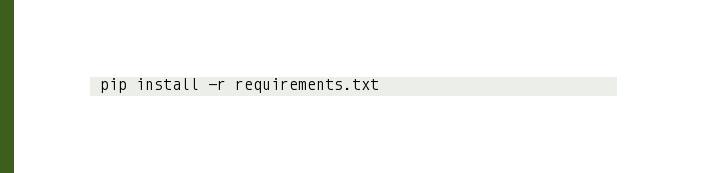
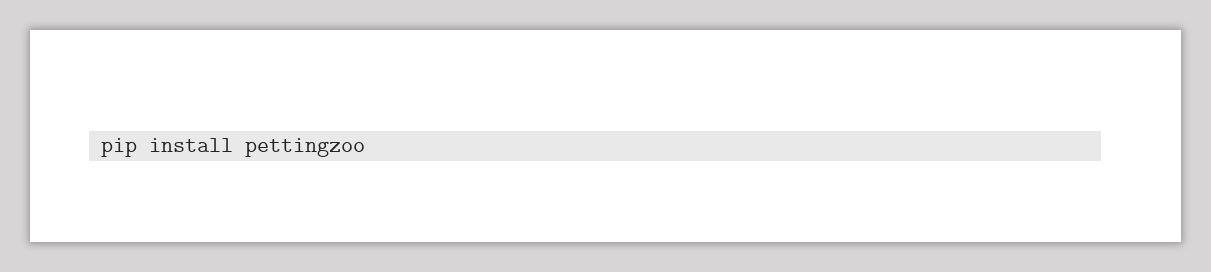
- pip install -r requirements.txt
+ pip install pettingzoo

